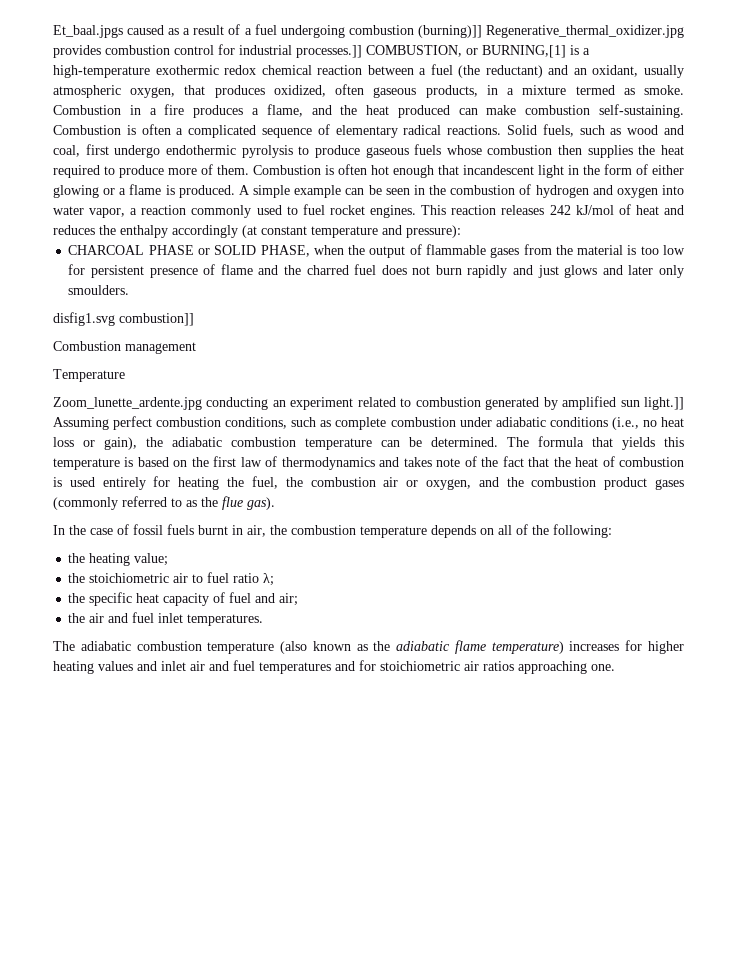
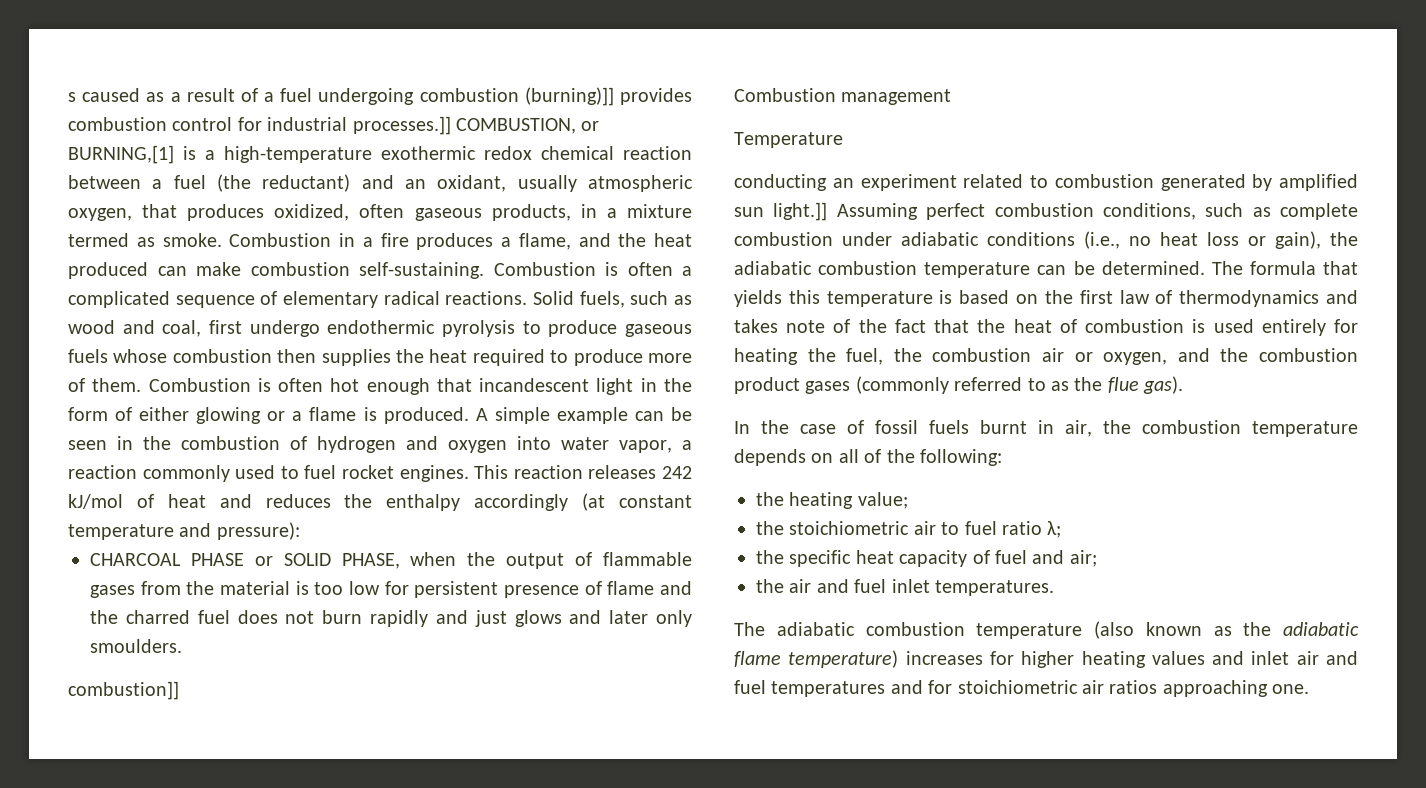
- Et_baal.jpgs caused as a result of a fuel undergoing combustion (burning)]] Regenerative_thermal_oxidizer.jpg provides combustion control for industrial processes.]]
+ s caused as a result of a fuel undergoing combustion (burning)]] provides combustion control for industrial processes.]]
- disfig1.svg combustion]]
+ combustion]]
- Zoom_lunette_ardente.jpg conducting an experiment related to combustion generated by amplified sun light.]]
+ conducting an experiment related to combustion generated by amplified sun light.]]

